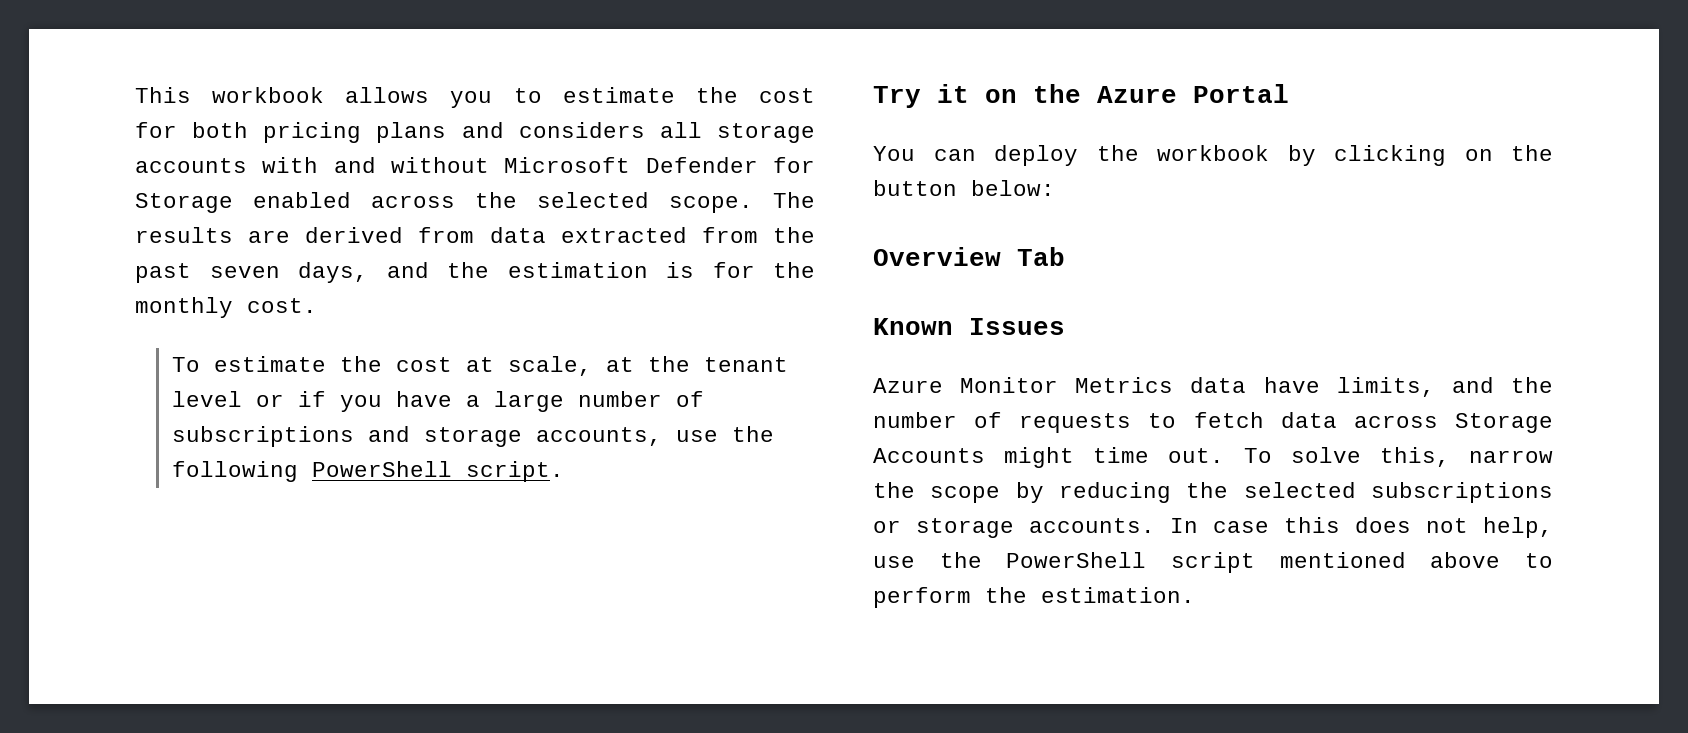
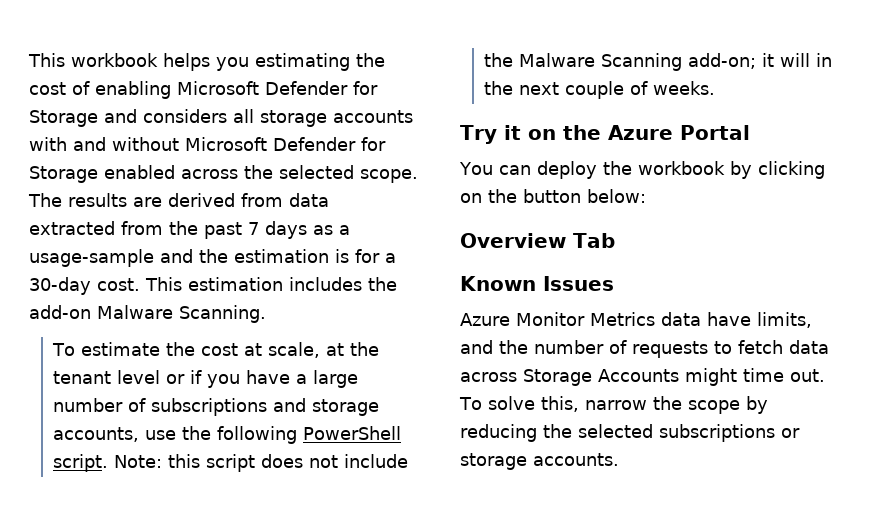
- This workbook allows you to estimate the cost for both pricing plans and considers all storage accounts with and without Microsoft Defender for Storage enabled across the selected scope.
+ This workbook helps you estimating the cost of enabling Microsoft Defender for Storage and considers all storage accounts with and without Microsoft Defender for Storage enabled across the selected scope.
- The results are derived from data extracted from the past seven days, and the estimation is for the monthly cost.
+ The results are derived from data extracted from the past 7 days as a usage-sample and the estimation is for a 30-day cost. This estimation includes the add-on Malware Scanning.
+ Note: this script does not include the Malware Scanning add-on; it will in the next couple of weeks.
- In case this does not help, use the PowerShell script mentioned above to perform the estimation.

